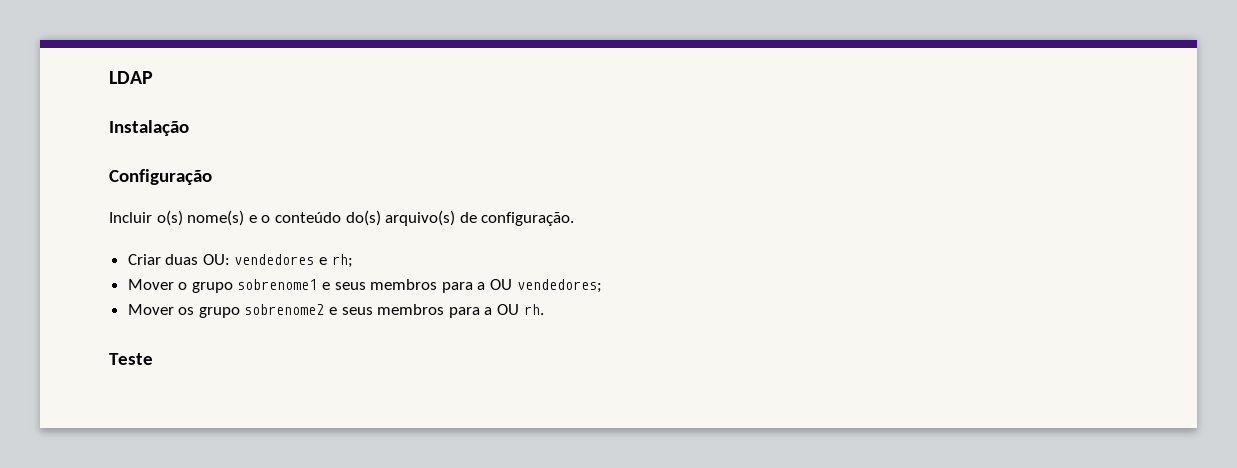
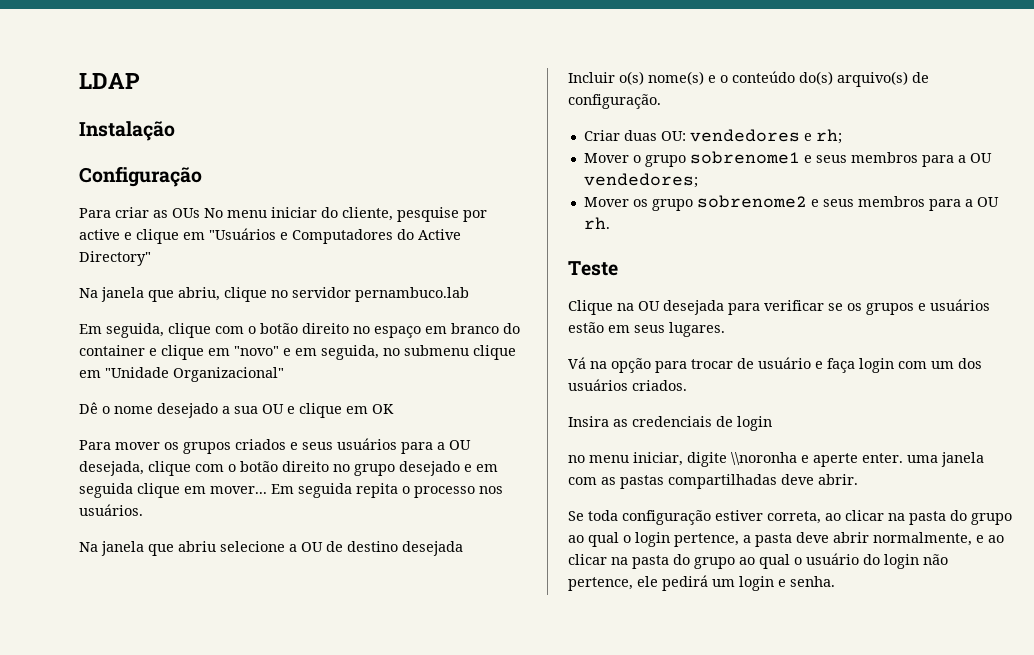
+ Para criar as OUs No menu iniciar do cliente, pesquise por active e clique em "Usuários e Computadores do Active Directory"
+ Na janela que abriu, clique no servidor pernambuco.lab
+ Em seguida, clique com o botão direito no espaço em branco do container e clique em "novo" e em seguida, no submenu clique em "Unidade Organizacional"
+ Dê o nome desejado a sua OU e clique em OK
+ Para mover os grupos criados e seus usuários para a OU desejada, clique com o botão direito no grupo desejado e em seguida clique em mover... Em seguida repita o processo nos usuários.
+ Na janela que abriu selecione a OU de destino desejada
+ Clique na OU desejada para verificar se os grupos e usuários estão em seus lugares.
+ Vá na opção para trocar de usuário e faça login com um dos usuários criados.
+ Insira as credenciais de login
+ no menu iniciar, digite \\noronha e aperte enter. uma janela com as pastas compartilhadas deve abrir.
+ Se toda configuração estiver correta, ao clicar na pasta do grupo ao qual o login pertence, a pasta deve abrir normalmente, e ao clicar na pasta do grupo ao qual o usuário do login não pertence, ele pedirá um login e senha.

